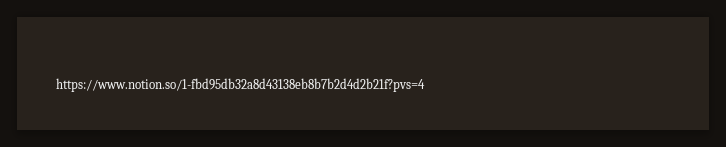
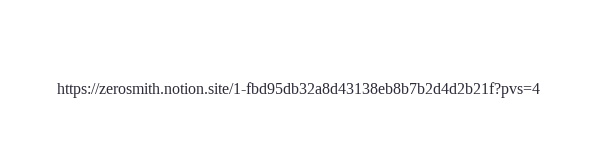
- https://www.notion.so/1-fbd95db32a8d43138eb8b7b2d4d2b21f?pvs=4
+ https://zerosmith.notion.site/1-fbd95db32a8d43138eb8b7b2d4d2b21f?pvs=4

